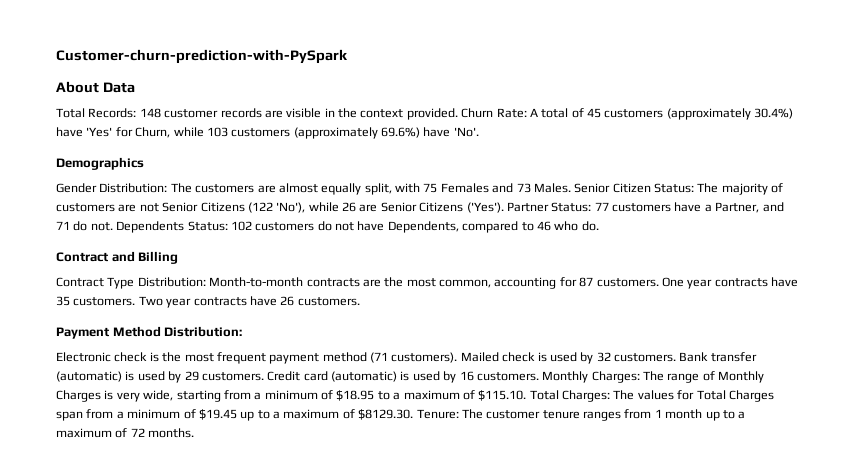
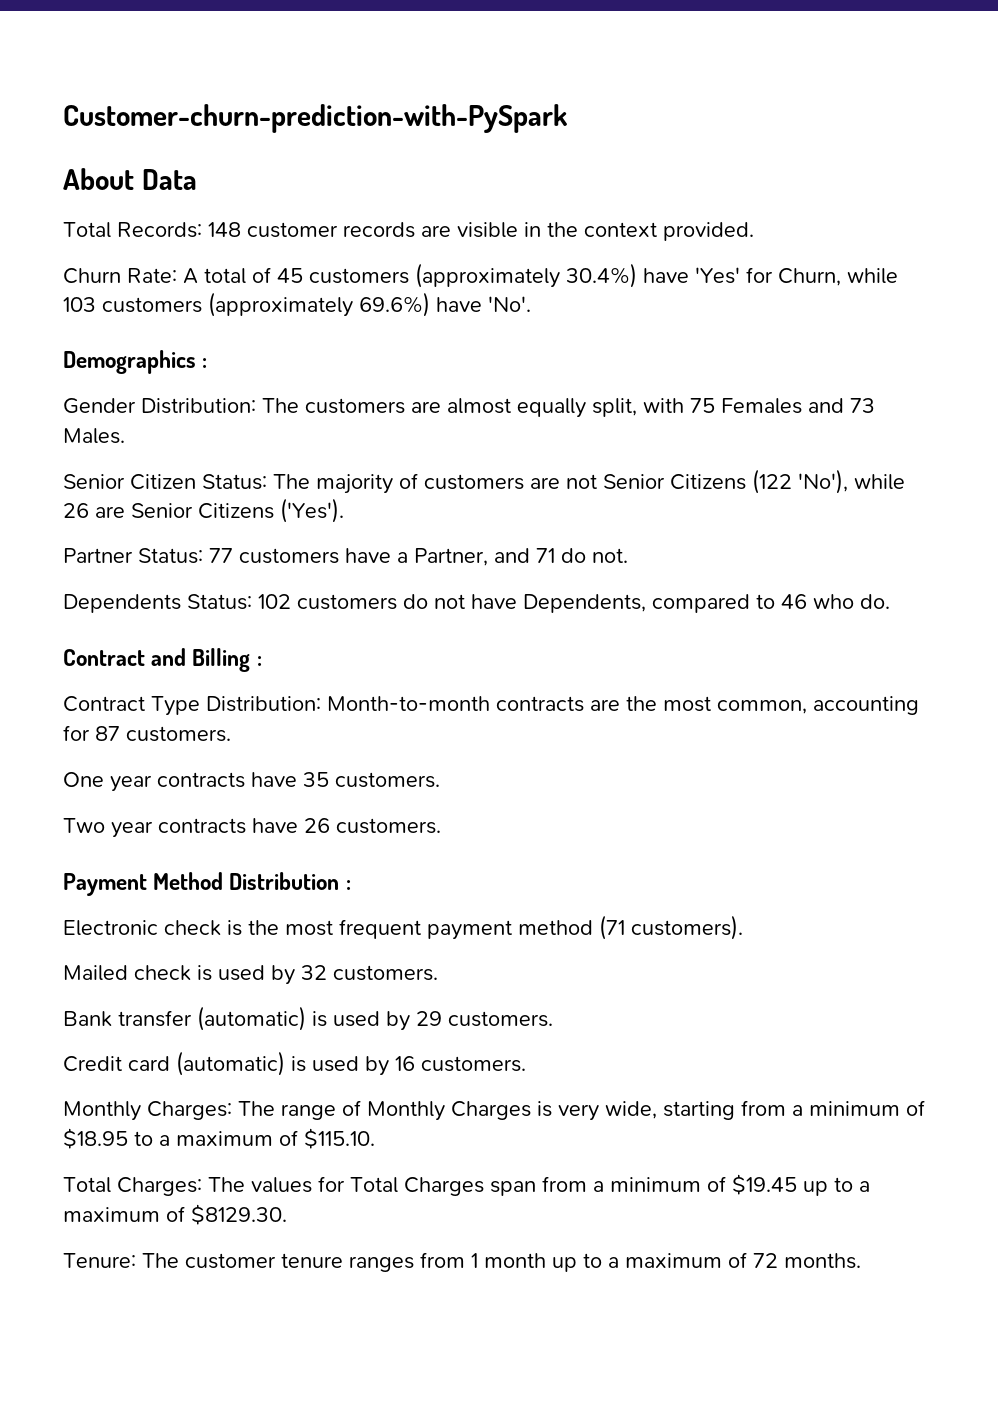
- Total Records: 148 customer records are visible in the context provided. Churn Rate: A total of 45 customers (approximately 30.4%) have 'Yes' for Churn, while 103 customers (approximately 69.6%) have 'No'.
+ Total Records: 148 customer records are visible in the context provided.
+ Churn Rate: A total of 45 customers (approximately 30.4%) have 'Yes' for Churn, while 103 customers (approximately 69.6%) have 'No'.
- Demographics
+ Demographics :
- Gender Distribution: The customers are almost equally split, with 75 Females and 73 Males. Senior Citizen Status: The majority of customers are not Senior Citizens (122 'No'), while 26 are Senior Citizens ('Yes'). Partner Status: 77 customers have a Partner, and 71 do not. Dependents Status: 102 customers do not have Dependents, compared to 46 who do.
+ Gender Distribution: The customers are almost equally split, with 75 Females and 73 Males.
+ Senior Citizen Status: The majority of customers are not Senior Citizens (122 'No'), while 26 are Senior Citizens ('Yes').
+ Partner Status: 77 customers have a Partner, and 71 do not.
+ Dependents Status: 102 customers do not have Dependents, compared to 46 who do.
- Contract and Billing
+ Contract and Billing :
- Contract Type Distribution: Month-to-month contracts are the most common, accounting for 87 customers. One year contracts have 35 customers. Two year contracts have 26 customers.
+ Contract Type Distribution: Month-to-month contracts are the most common, accounting for 87 customers.
+ One year contracts have 35 customers.
+ Two year contracts have 26 customers.
- Payment Method Distribution:
+ Payment Method Distribution :
- Electronic check is the most frequent payment method (71 customers). Mailed check is used by 32 customers. Bank transfer (automatic) is used by 29 customers. Credit card (automatic) is used by 16 customers. Monthly Charges:
+ Electronic check is the most frequent payment method (71 customers).
+ Mailed check is used by 32 customers.
+ Bank transfer (automatic) is used by 29 customers.
+ Credit card (automatic) is used by 16 customers.
+ Monthly Charges:
- The range of Monthly Charges is very wide, starting from a minimum of $18.95 to a maximum of $115.10. Total Charges:
+ The range of Monthly Charges is very wide, starting from a minimum of $18.95 to a maximum of $115.10.
+ Total Charges:
- The values for Total Charges span from a minimum of $19.45 up to a maximum of $8129.30. Tenure:
+ The values for Total Charges span from a minimum of $19.45 up to a maximum of $8129.30.
+ Tenure:

